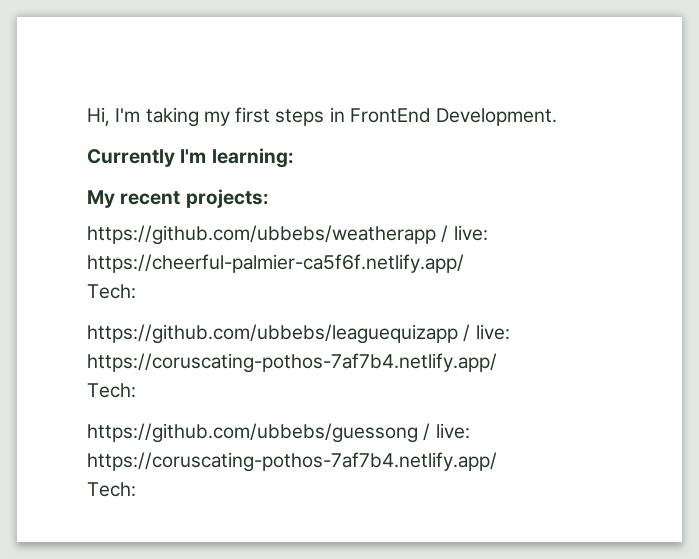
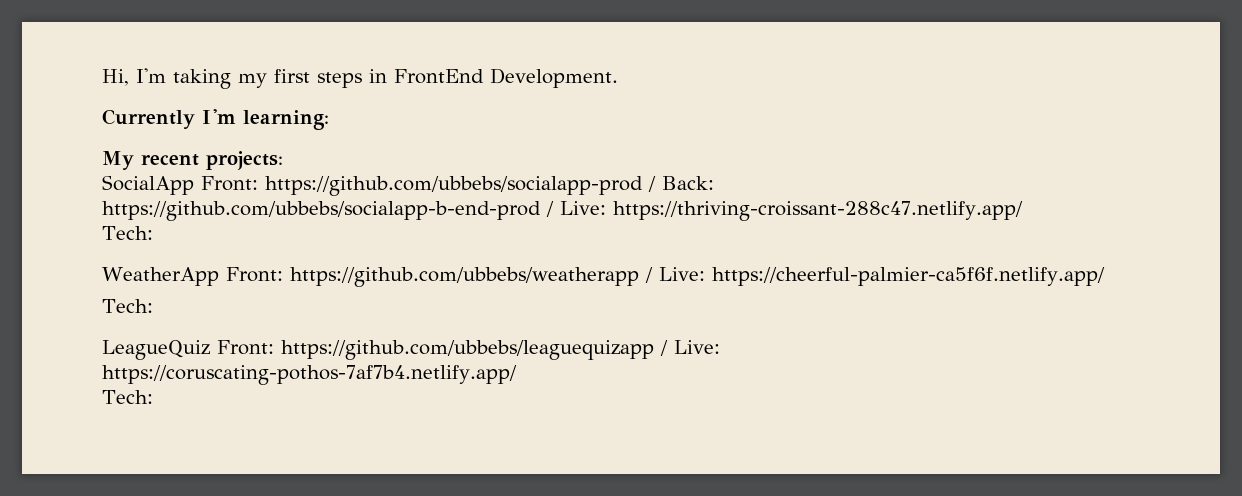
- https://github.com/ubbebs/weatherapp / live: https://cheerful-palmier-ca5f6f.netlify.app/
+ SocialApp Front: https://github.com/ubbebs/socialapp-prod / Back: https://github.com/ubbebs/socialapp-b-end-prod / Live: https://thriving-croissant-288c47.netlify.app/
+ Tech:
+ WeatherApp Front: https://github.com/ubbebs/weatherapp / Live: https://cheerful-palmier-ca5f6f.netlify.app/
- https://github.com/ubbebs/leaguequizapp / live: https://coruscating-pothos-7af7b4.netlify.app/
- Tech:
- https://github.com/ubbebs/guessong / live: https://coruscating-pothos-7af7b4.netlify.app/
+ LeagueQuiz Front: https://github.com/ubbebs/leaguequizapp / Live: https://coruscating-pothos-7af7b4.netlify.app/

